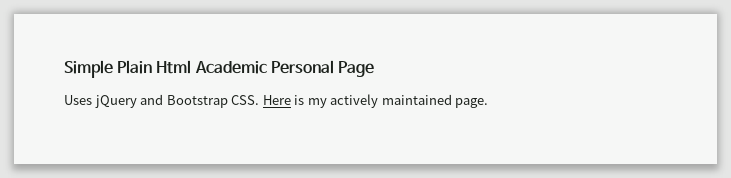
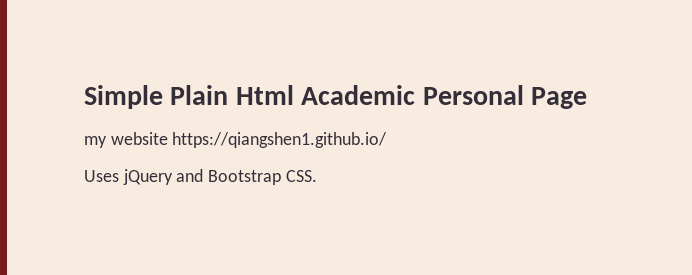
+ my website https://qiangshen1.github.io/
- Uses jQuery and Bootstrap CSS. Here is my actively maintained page.
+ Uses jQuery and Bootstrap CSS.

